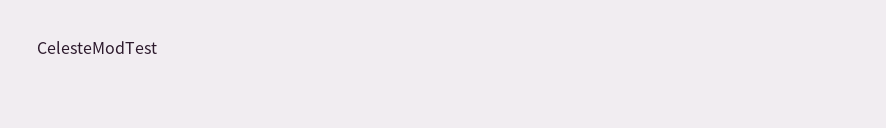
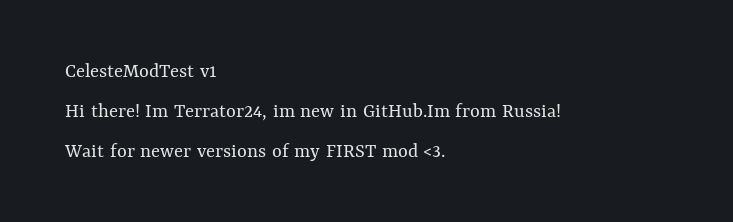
- CelesteModTest
+ CelesteModTest v1
+ Hi there! Im Terrator24, im new in GitHub.Im from Russia!
+ Wait for newer versions of my FIRST mod <3.

